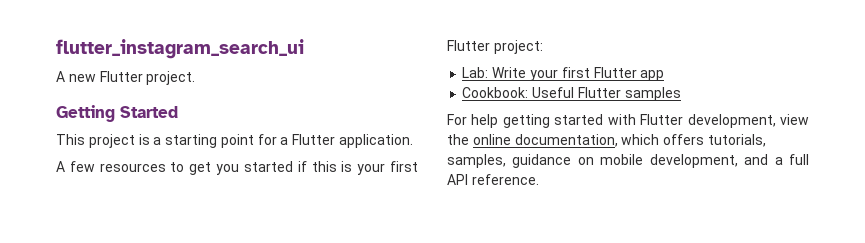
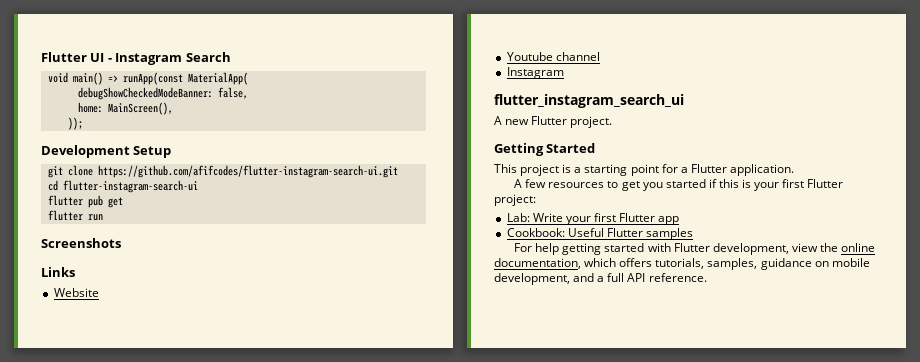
+ Flutter UI - Instagram Search
+ void main() => runApp(const MaterialApp(
+ debugShowCheckedModeBanner: false,
+ home: MainScreen(),
+ ));
+ Development Setup
+ git clone https://github.com/afifcodes/flutter-instagram-search-ui.git
+ cd flutter-instagram-search-ui
+ flutter pub get
+ flutter run
+ Screenshots
+ Links
+ Website
+ Youtube channel
+ Instagram

